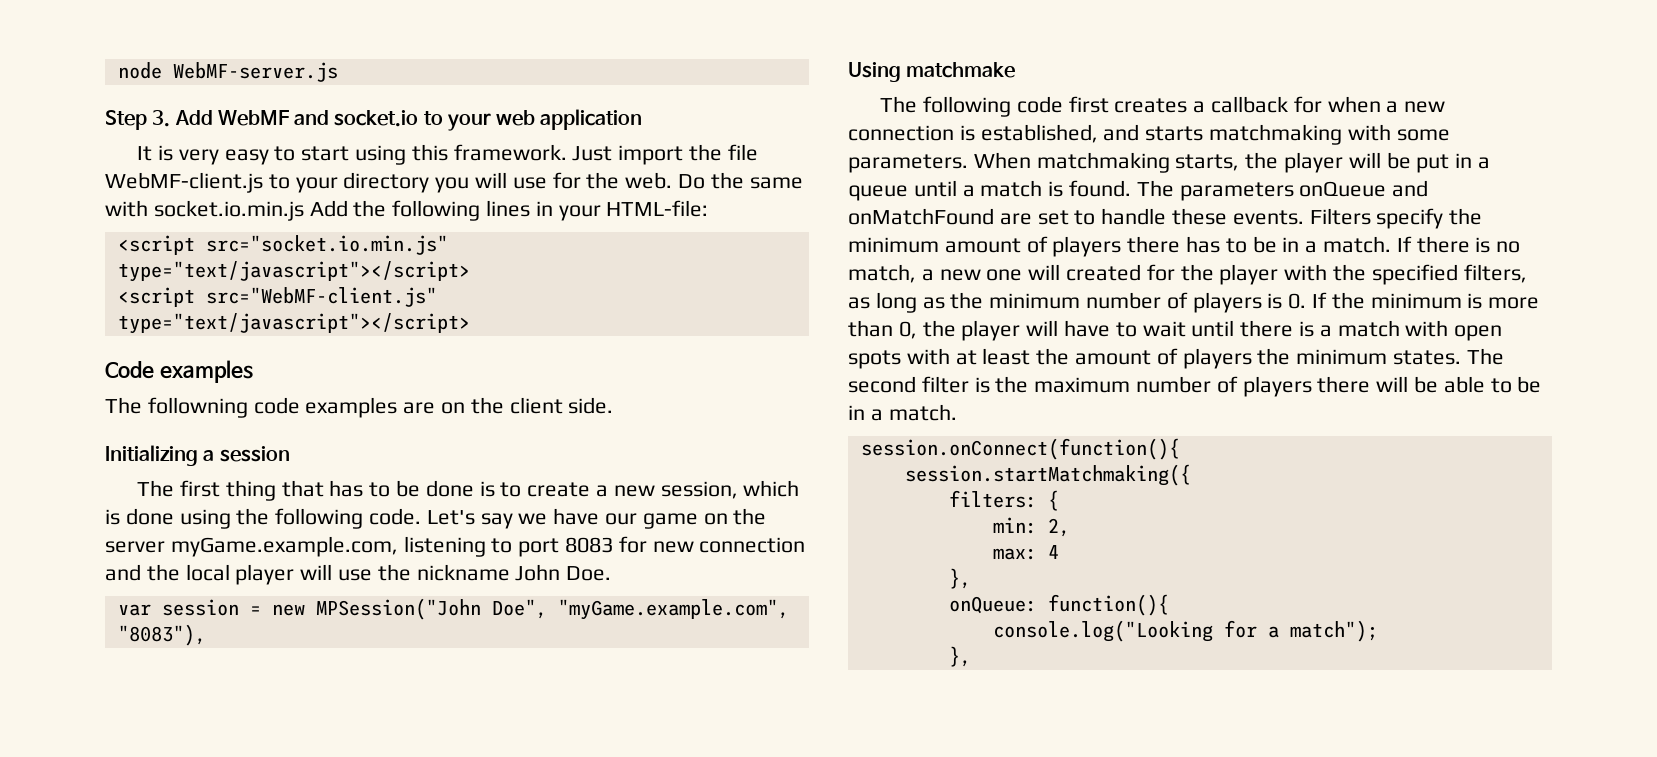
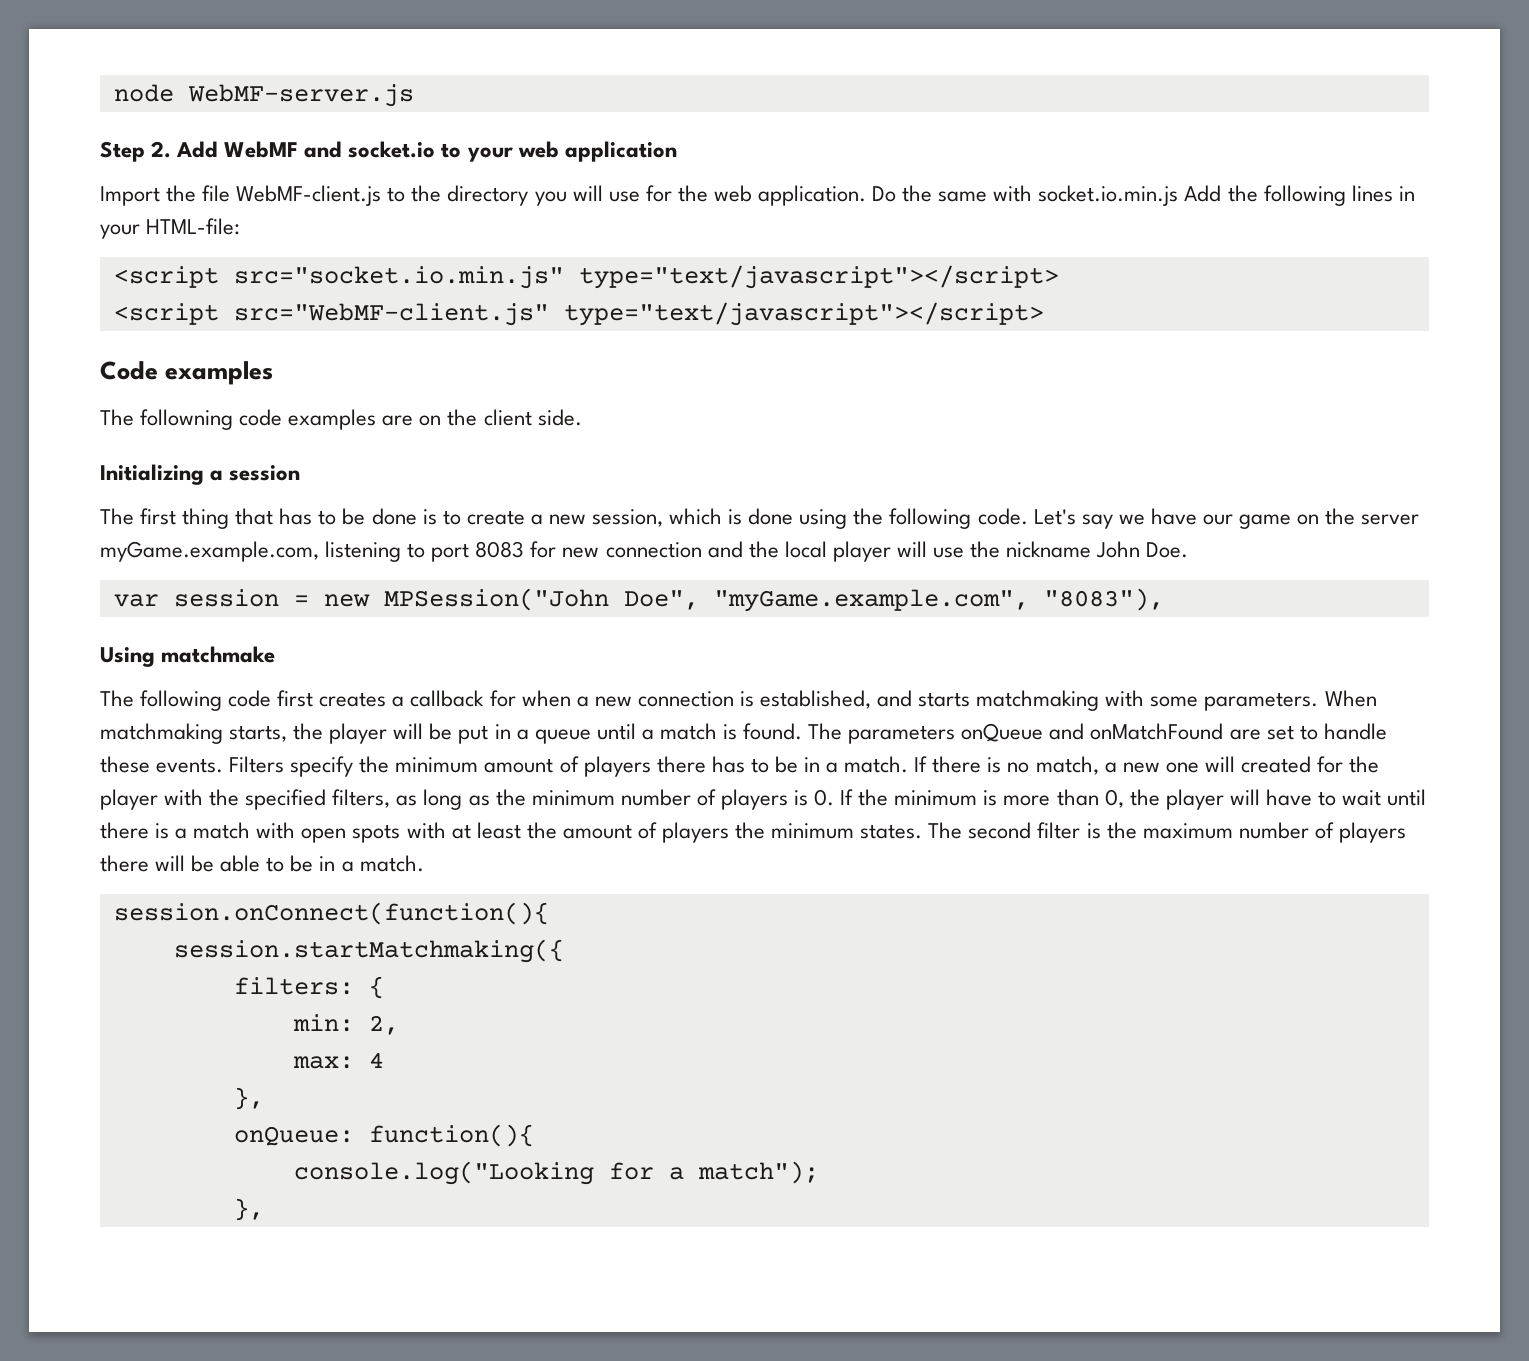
- Step 3. Add WebMF and socket.io to your web application
+ Step 2. Add WebMF and socket.io to your web application
- It is very easy to start using this framework. Just import the file WebMF-client.js to your directory you will use for the web.
+ Import the file WebMF-client.js to the directory you will use for the web application.

